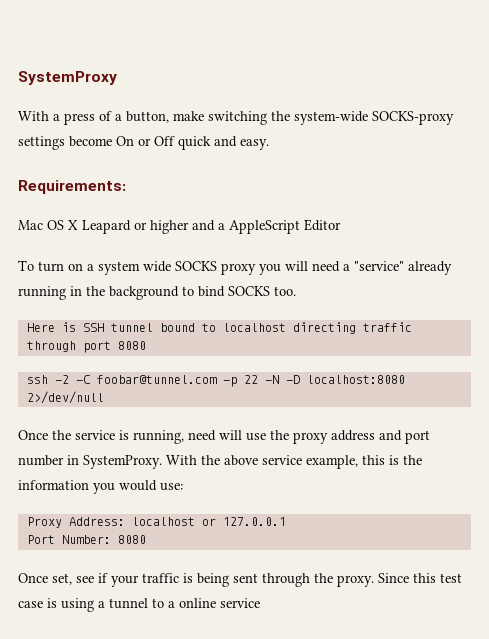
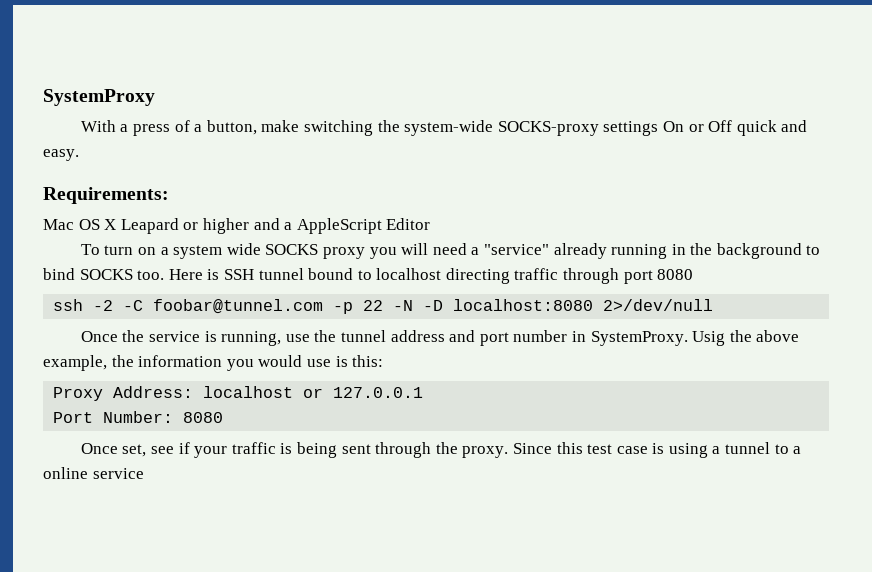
- With a press of a button, make switching the system-wide SOCKS-proxy settings become On or Off quick and easy.
+ With a press of a button, make switching the system-wide SOCKS-proxy settings On or Off quick and easy.
- To turn on a system wide SOCKS proxy you will need a "service" already running in the background to bind SOCKS too.
- Here is SSH tunnel bound to localhost directing traffic through port 8080
+ To turn on a system wide SOCKS proxy you will need a "service" already running in the background to bind SOCKS too. Here is SSH tunnel bound to localhost directing traffic through port 8080
- Once the service is running, need will use the proxy address and port number in SystemProxy.
+ Once the service is running, use the tunnel address and port number in SystemProxy.
- With the above service example, this is the information you would use:
+ Usig the above example, the information you would use is this:

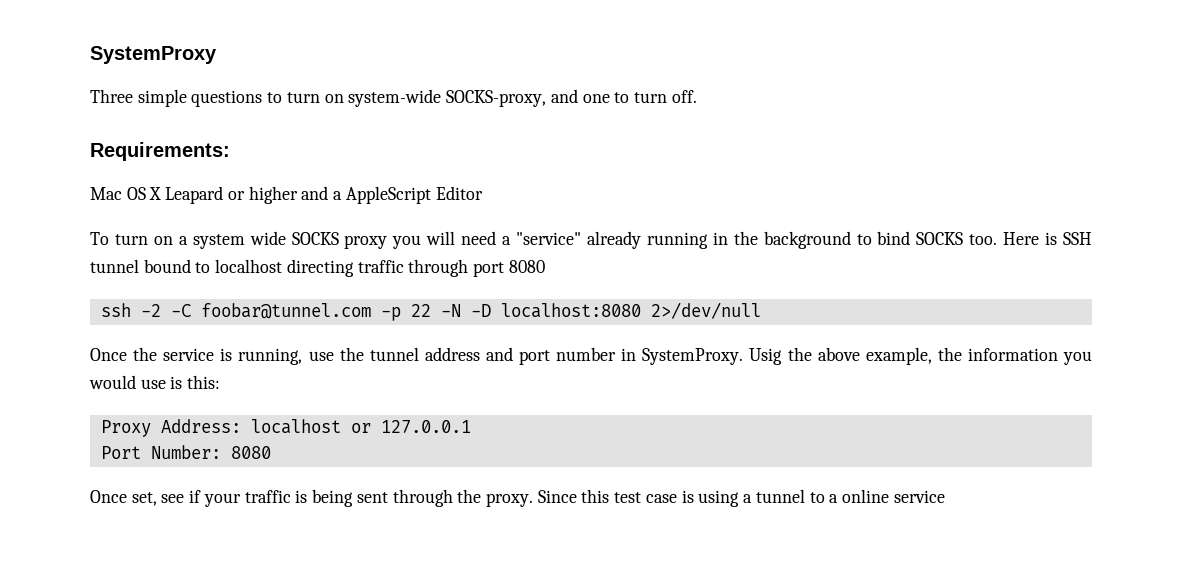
- With a press of a button, make switching the system-wide SOCKS-proxy settings On or Off quick and easy.
+ Three simple questions to turn on system-wide SOCKS-proxy, and one to turn off.

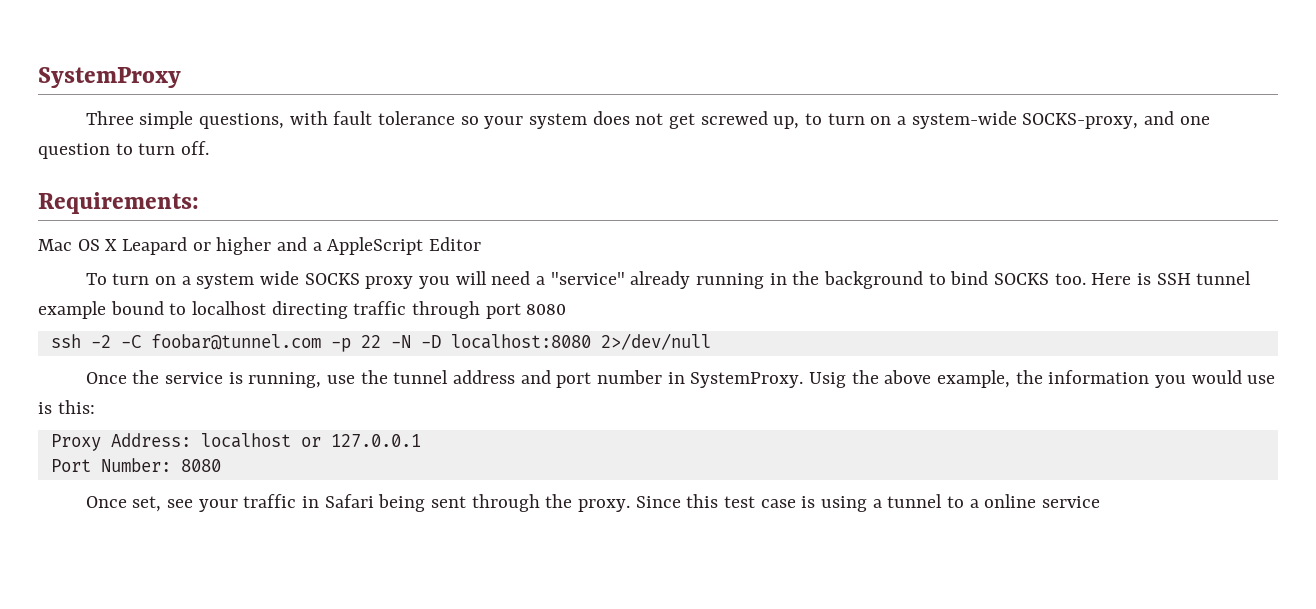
- Three simple questions to turn on system-wide SOCKS-proxy, and one to turn off.
+ Three simple questions, with fault tolerance so your system does not get screwed up, to turn on a system-wide SOCKS-proxy, and one question to turn off.
- Here is SSH tunnel bound to localhost directing traffic through port 8080
+ Here is SSH tunnel example bound to localhost directing traffic through port 8080
- Once set, see if your traffic is being sent through the proxy.
+ Once set, see your traffic in Safari being sent through the proxy.

